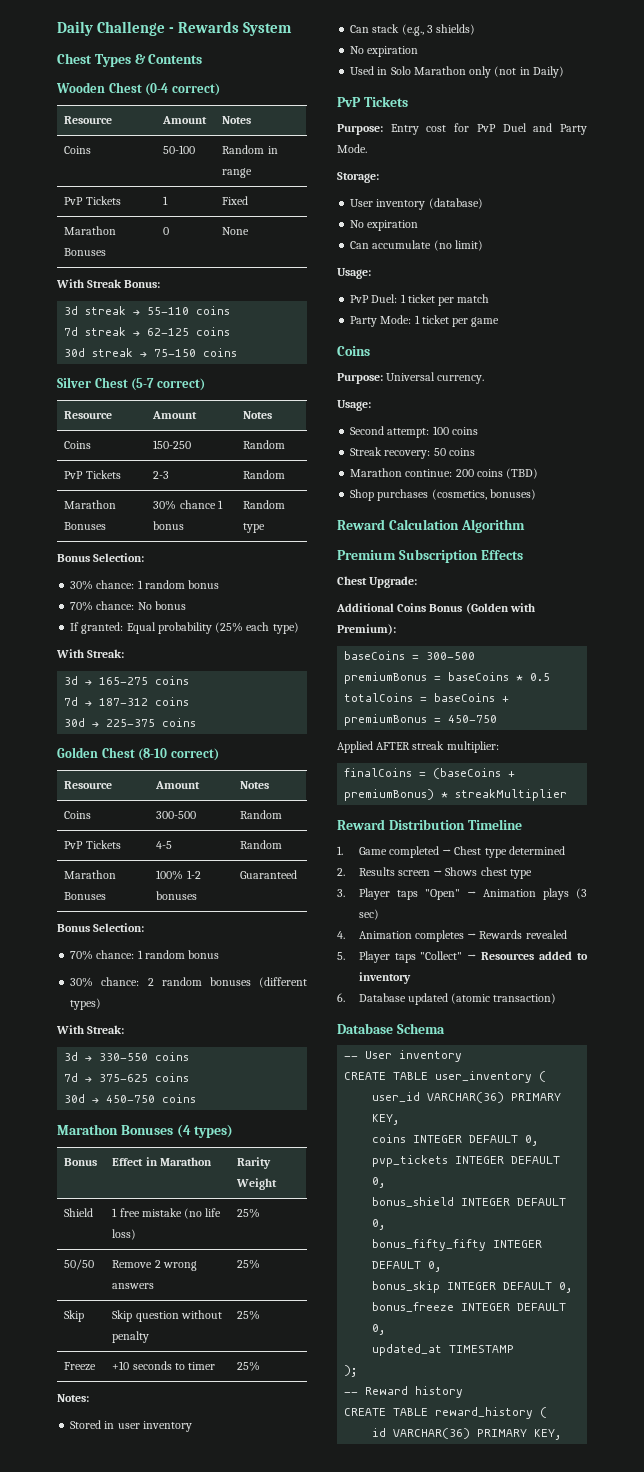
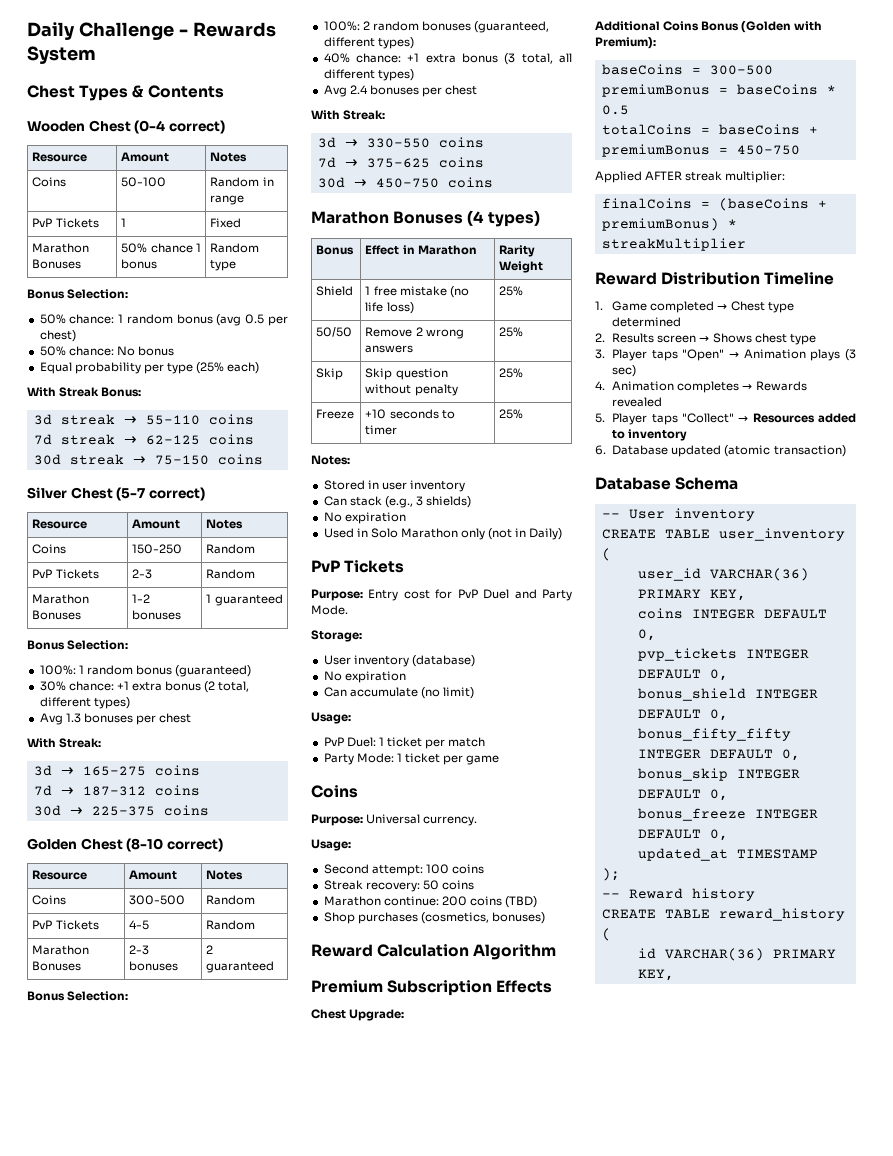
- Marathon Bonuses | 0 | None
+ Marathon Bonuses | 50% chance 1 bonus | Random type
+ Bonus Selection:
+ 50% chance: 1 random bonus (avg 0.5 per chest)
+ 50% chance: No bonus
+ Equal probability per type (25% each)
- Marathon Bonuses | 30% chance 1 bonus | Random type
+ Marathon Bonuses | 1-2 bonuses | 1 guaranteed
  Bonus Selection:
- 30% chance: 1 random bonus
- 70% chance: No bonus
- If granted: Equal probability (25% each type)
+ 100%: 1 random bonus (guaranteed)
+ 30% chance: +1 extra bonus (2 total, different types)
+ Avg 1.3 bonuses per chest
- Marathon Bonuses | 100% 1-2 bonuses | Guaranteed
+ Marathon Bonuses | 2-3 bonuses | 2 guaranteed
  Bonus Selection:
- 70% chance: 1 random bonus
- 30% chance: 2 random bonuses (different types)
+ 100%: 2 random bonuses (guaranteed, different types)
+ 40% chance: +1 extra bonus (3 total, all different types)
+ Avg 2.4 bonuses per chest

